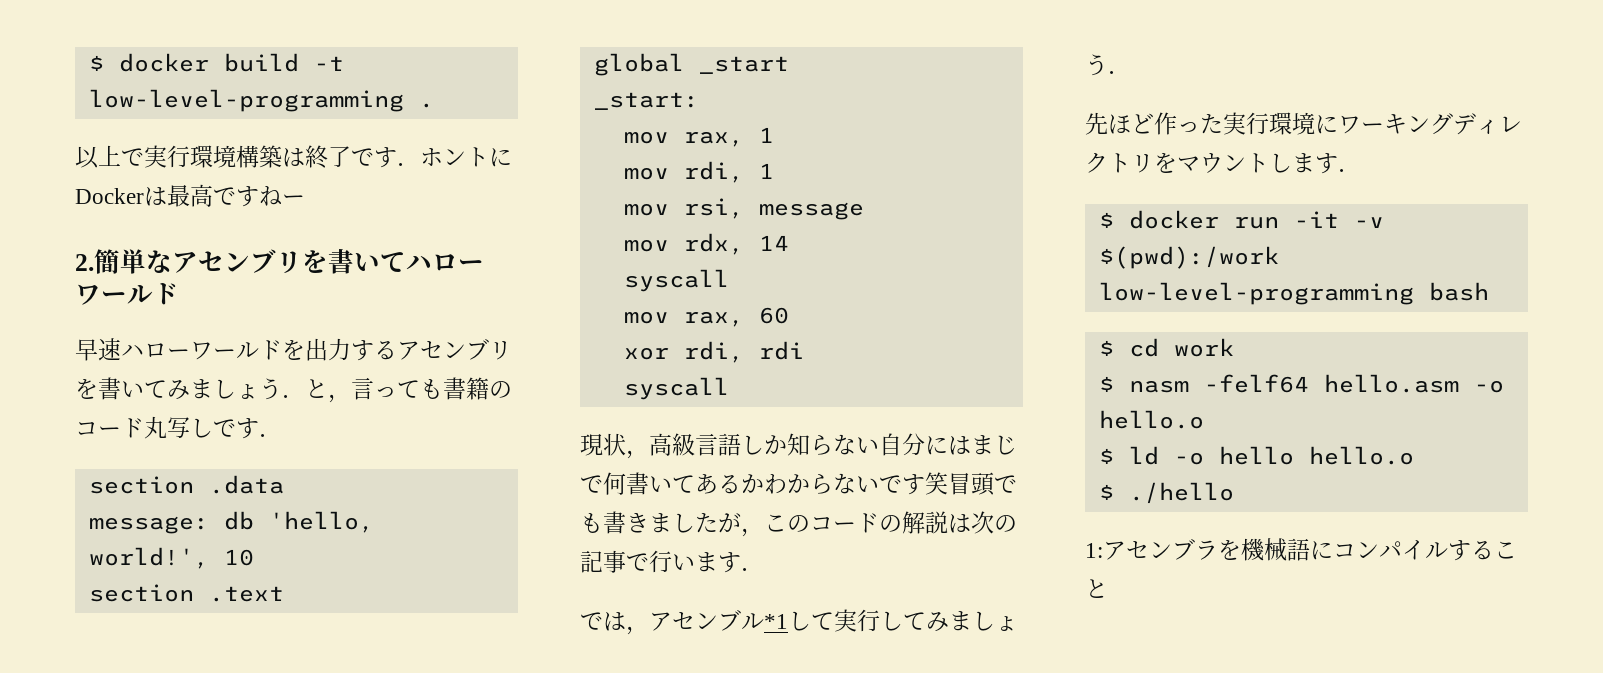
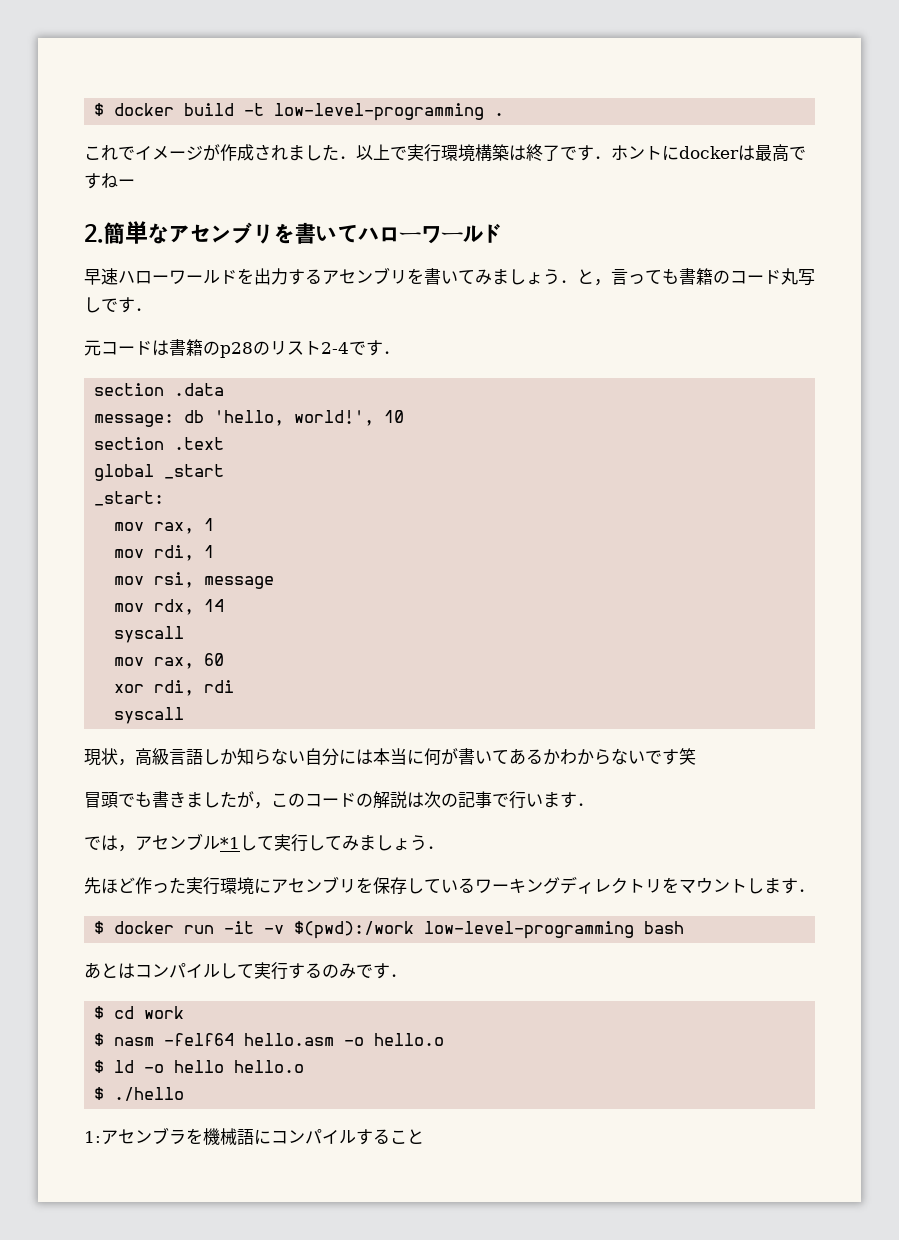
- 以上で実行環境構築は終了です．ホントにDockerは最高ですねー
+ これでイメージが作成されました．以上で実行環境構築は終了です．ホントにdockerは最高ですねー
+ 元コードは書籍のp28のリスト2-4です．
- 現状，高級言語しか知らない自分にはまじで何書いてあるかわからないです笑冒頭でも書きましたが，このコードの解説は次の記事で行います．
+ 現状，高級言語しか知らない自分には本当に何が書いてあるかわからないです笑
+ 冒頭でも書きましたが，このコードの解説は次の記事で行います．
- 先ほど作った実行環境にワーキングディレクトリをマウントします．
+ 先ほど作った実行環境にアセンブリを保存しているワーキングディレクトリをマウントします．
+ あとはコンパイルして実行するのみです．

